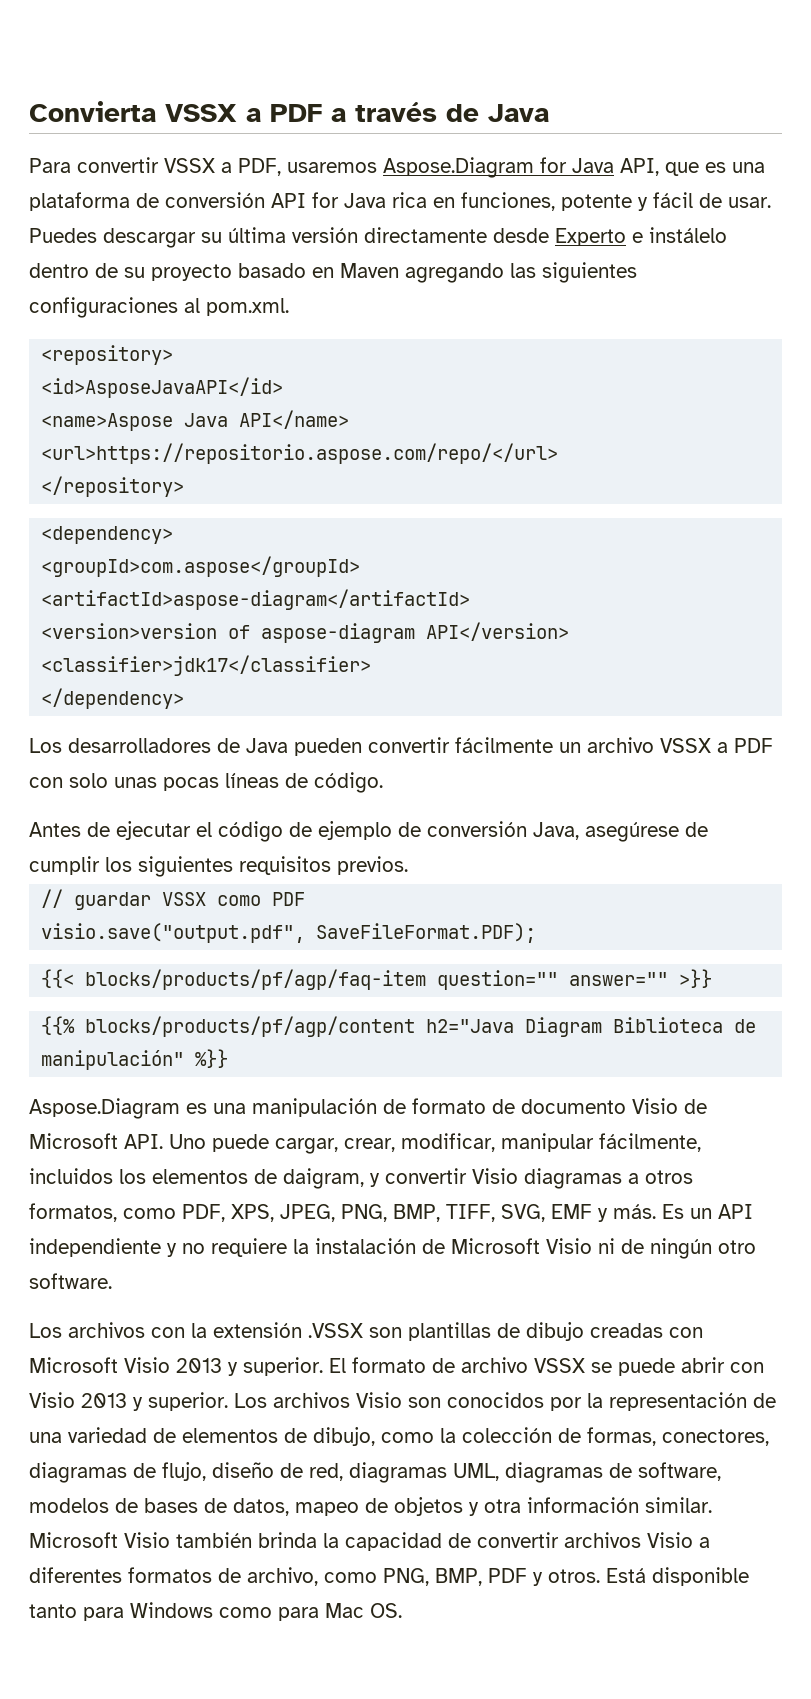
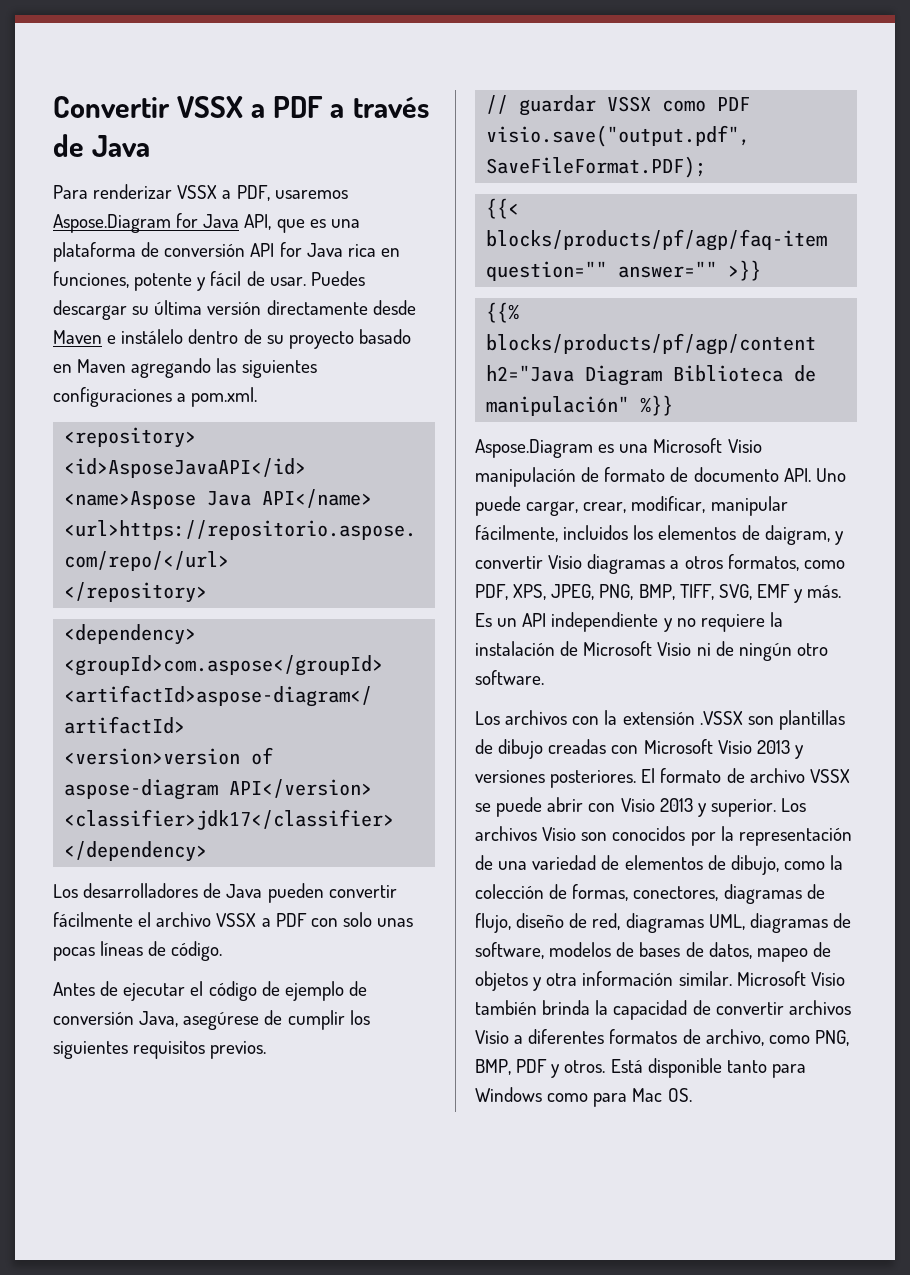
- Convierta VSSX a PDF a través de Java
+ Convertir VSSX a PDF a través de Java
- Para convertir VSSX a PDF, usaremos Aspose.Diagram for Java API, que es una plataforma de conversión API for Java rica en funciones, potente y fácil de usar.
+ Para renderizar VSSX a PDF, usaremos Aspose.Diagram for Java API, que es una plataforma de conversión API for Java rica en funciones, potente y fácil de usar.
- Puedes descargar su última versión directamente desde Experto e instálelo dentro de su proyecto basado en Maven agregando las siguientes configuraciones al pom.xml.
+ Puedes descargar su última versión directamente desde Maven e instálelo dentro de su proyecto basado en Maven agregando las siguientes configuraciones a pom.xml.
- Los desarrolladores de Java pueden convertir fácilmente un archivo VSSX a PDF con solo unas pocas líneas de código.
+ Los desarrolladores de Java pueden convertir fácilmente el archivo VSSX a PDF con solo unas pocas líneas de código.
- Aspose.Diagram es una manipulación de formato de documento Visio de Microsoft API. Uno puede cargar, crear, modificar, manipular fácilmente, incluidos los elementos de daigram, y convertir Visio diagramas a otros formatos, como PDF, XPS, JPEG, PNG, BMP, TIFF, SVG, EMF y más.
+ Aspose.Diagram es una Microsoft Visio manipulación de formato de documento API. Uno puede cargar, crear, modificar, manipular fácilmente, incluidos los elementos de daigram, y convertir Visio diagramas a otros formatos, como PDF, XPS, JPEG, PNG, BMP, TIFF, SVG, EMF y más.
- Los archivos con la extensión .VSSX son plantillas de dibujo creadas con Microsoft Visio 2013 y superior.
+ Los archivos con la extensión .VSSX son plantillas de dibujo creadas con Microsoft Visio 2013 y versiones posteriores.

